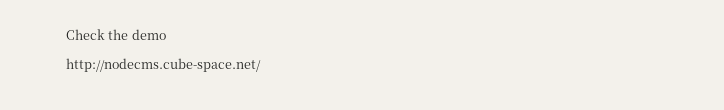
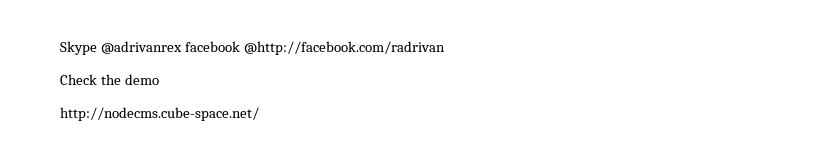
+ Skype @adrivanrex facebook @http://facebook.com/radrivan

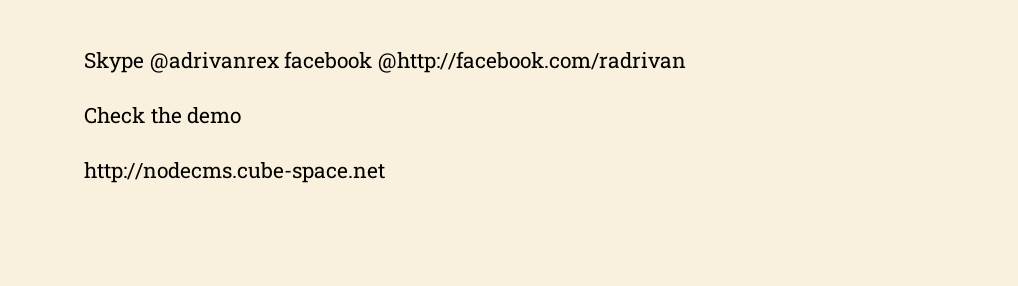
- http://nodecms.cube-space.net/
+ http://nodecms.cube-space.net

